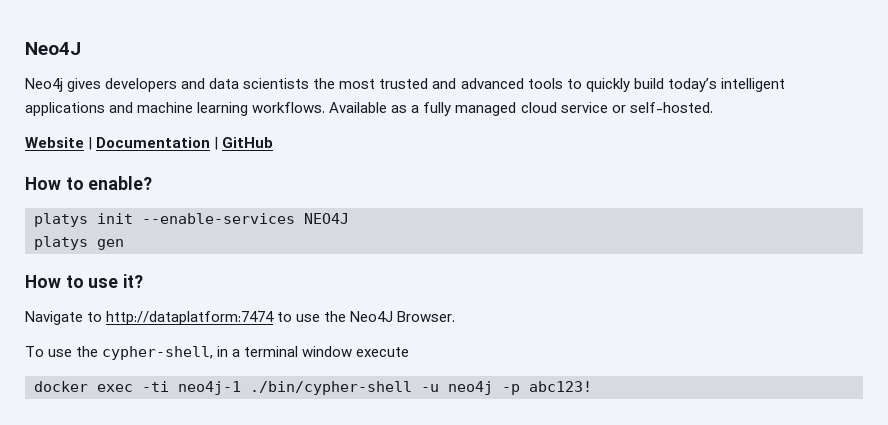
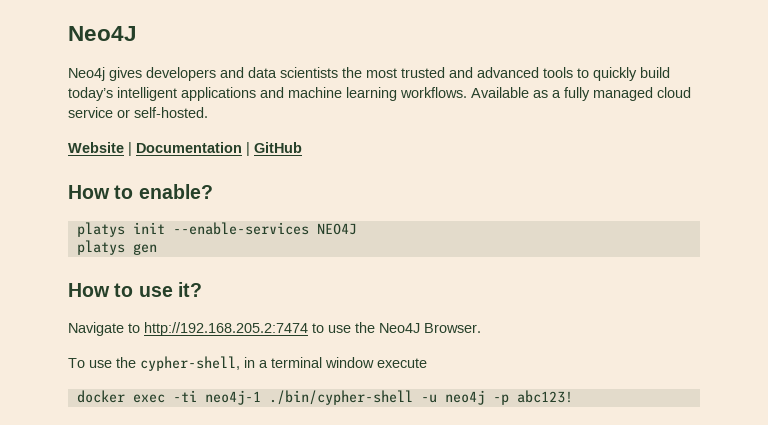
- Navigate to http://dataplatform:7474 to use the Neo4J Browser.
+ Navigate to http://192.168.205.2:7474 to use the Neo4J Browser.

